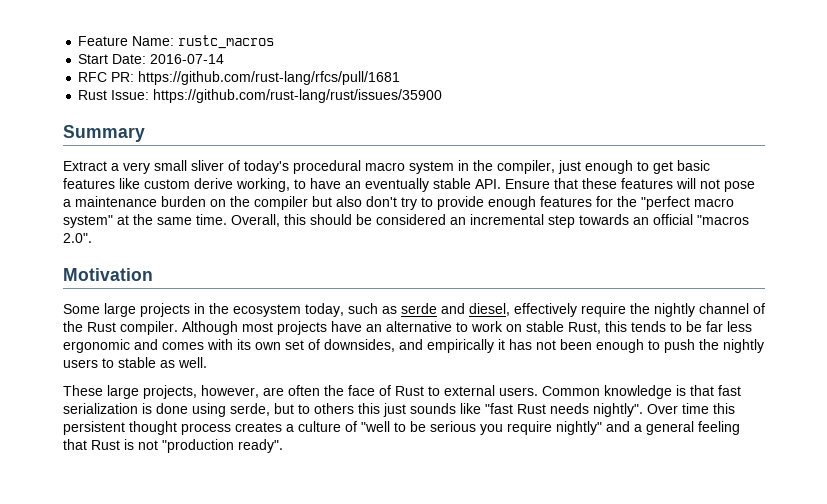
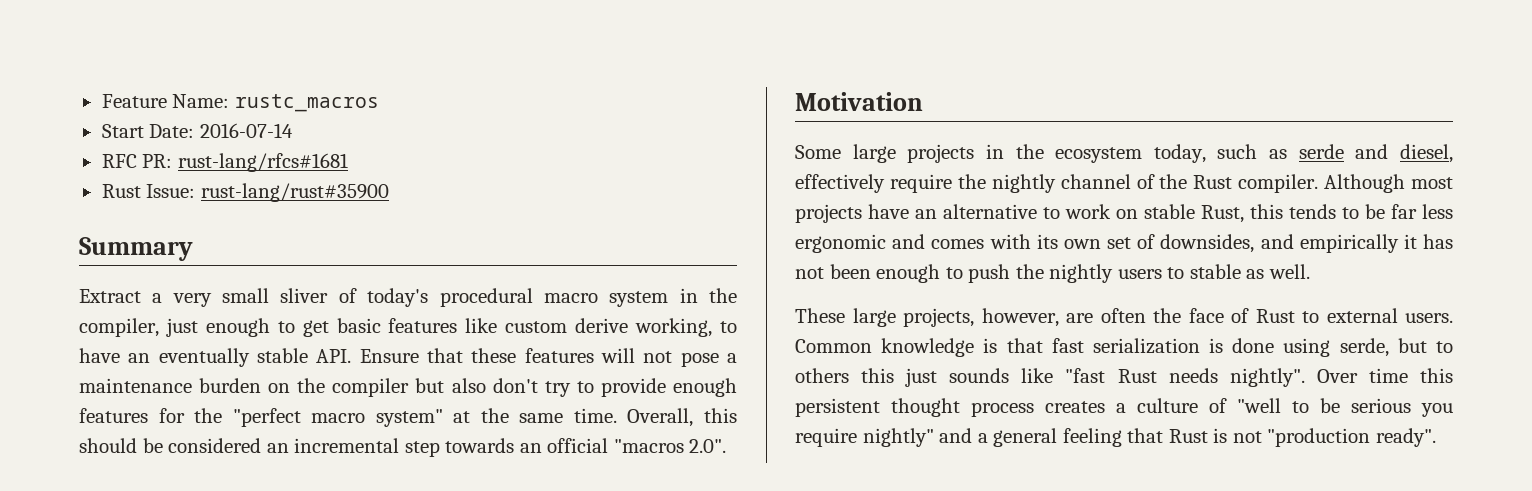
- RFC PR: https://github.com/rust-lang/rfcs/pull/1681
+ RFC PR: rust-lang/rfcs#1681
- Rust Issue: https://github.com/rust-lang/rust/issues/35900
+ Rust Issue: rust-lang/rust#35900

